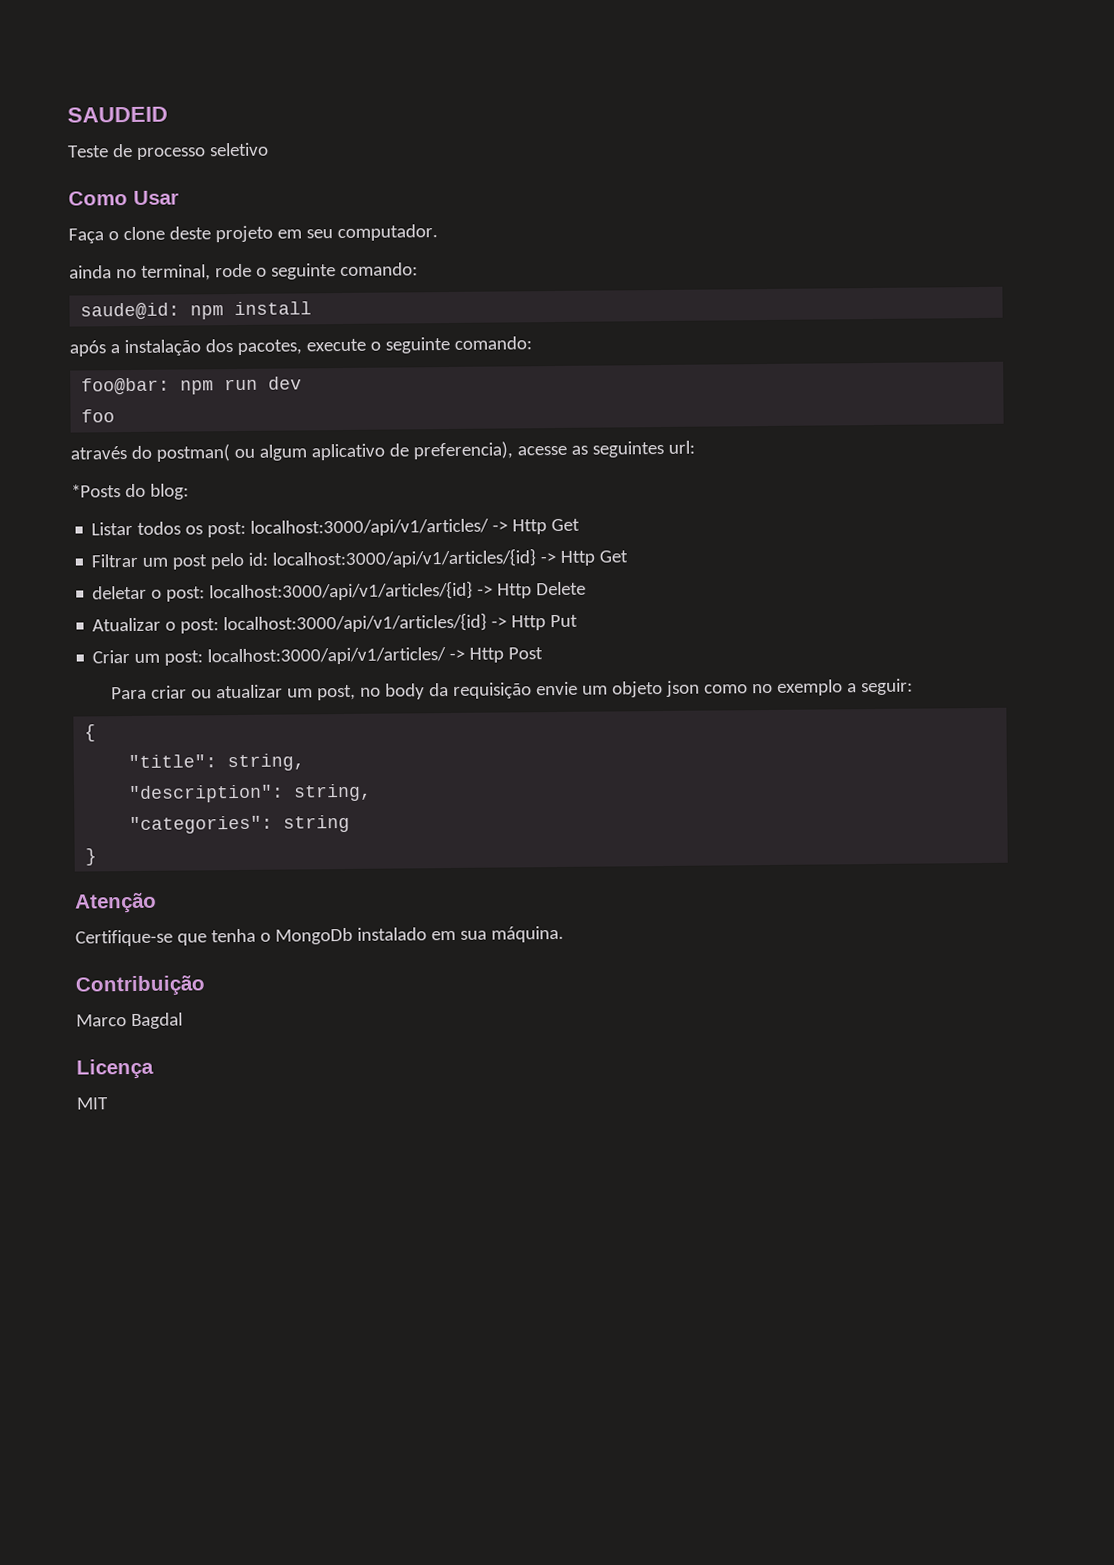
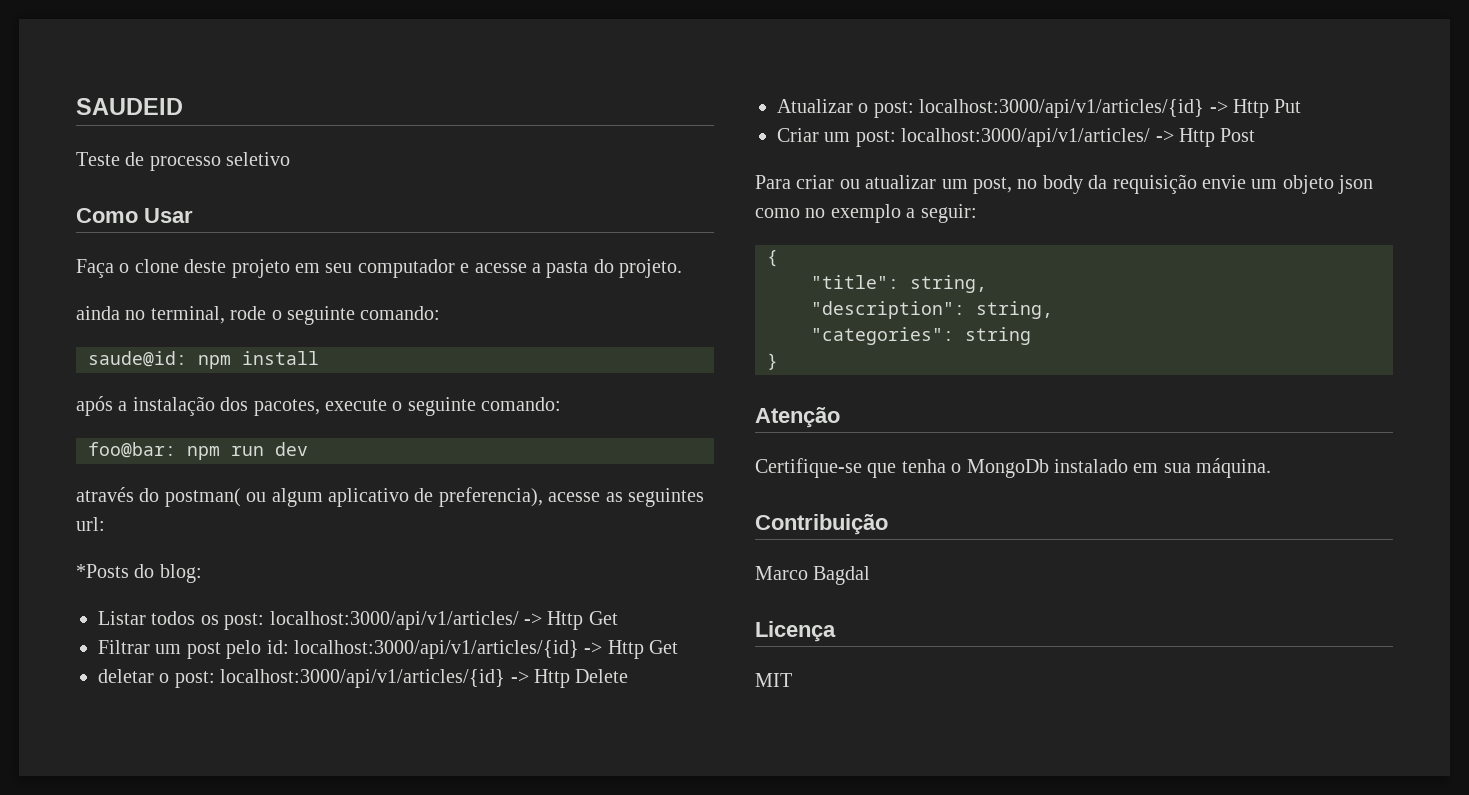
- Faça o clone deste projeto em seu computador.
+ Faça o clone deste projeto em seu computador e acesse a pasta do projeto.
- foo

